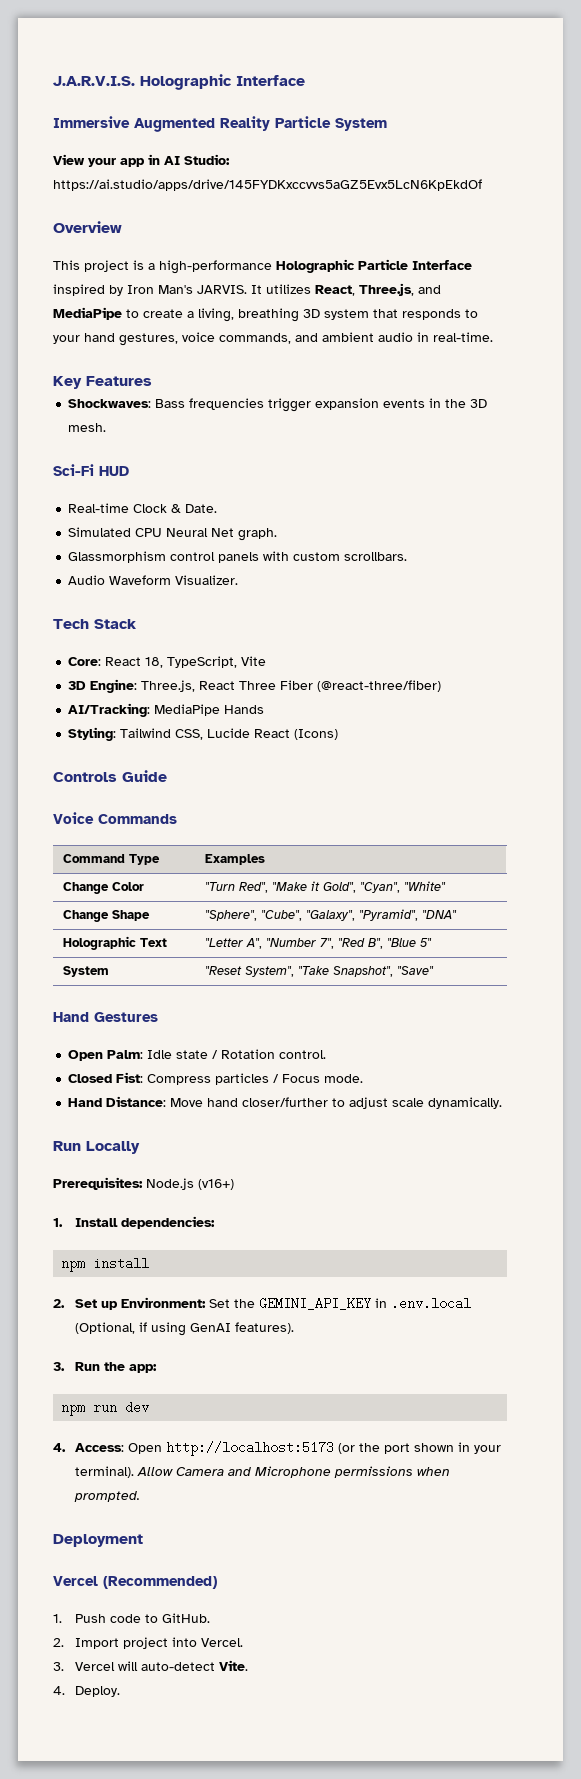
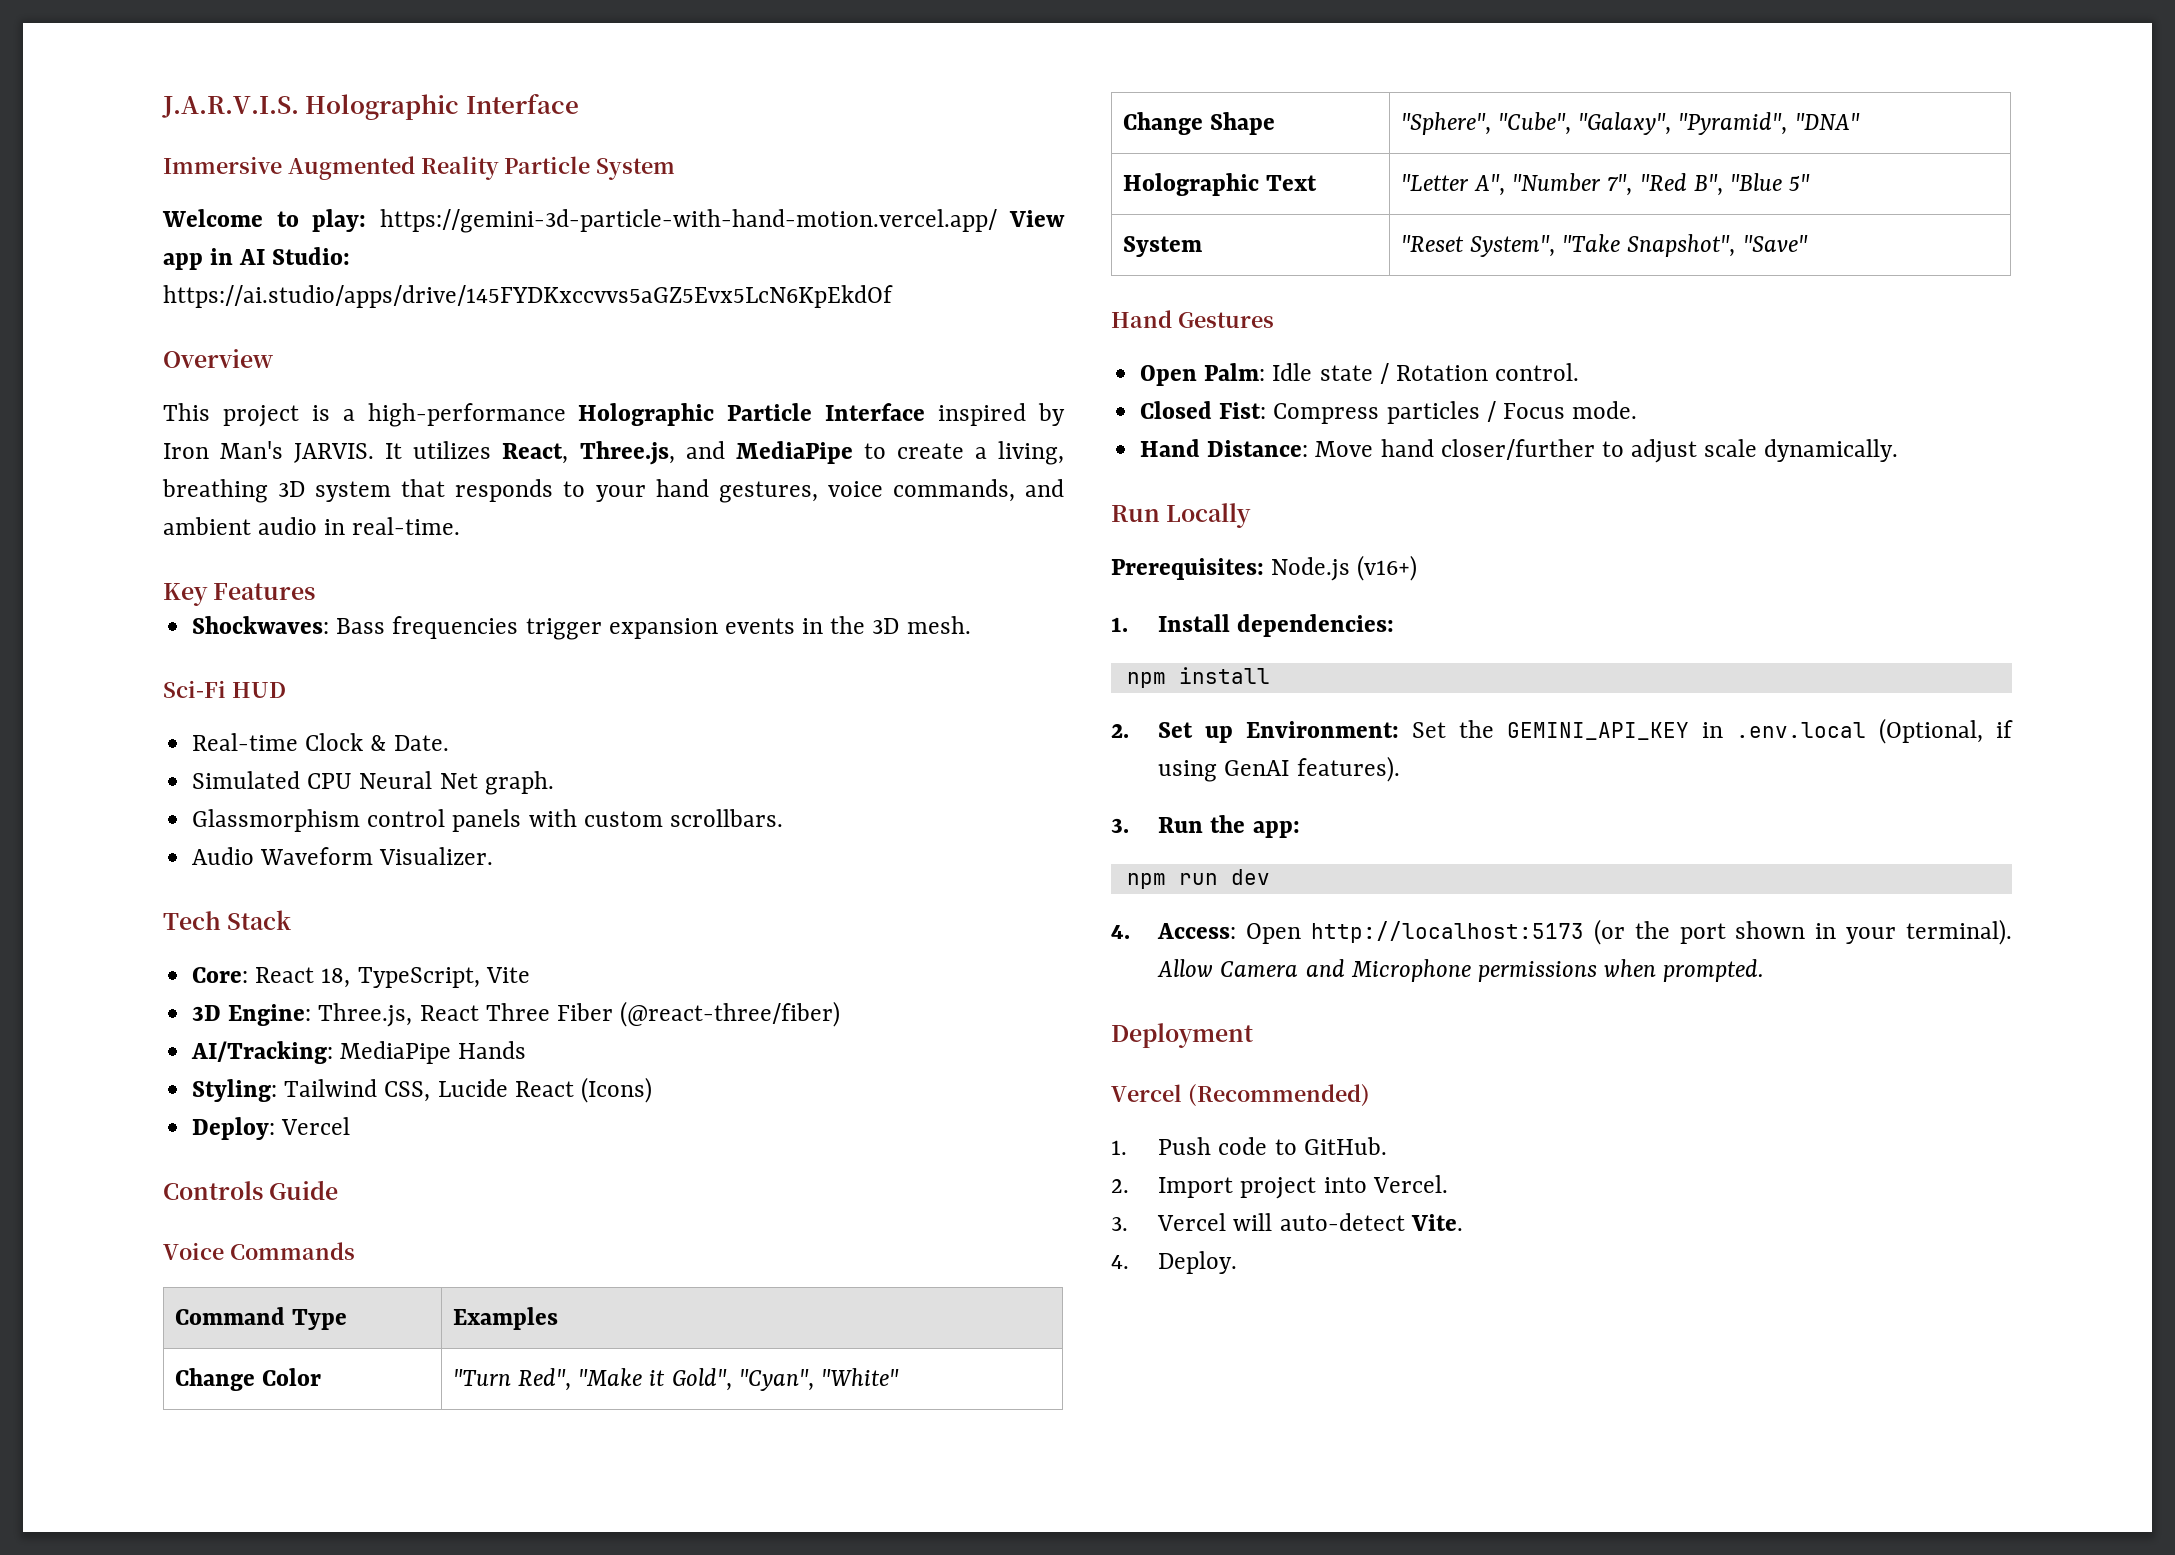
- View your app in AI Studio: https://ai.studio/apps/drive/145FYDKxccvvs5aGZ5Evx5LcN6KpEkdOf
+ Welcome to play: https://gemini-3d-particle-with-hand-motion.vercel.app/ View app in AI Studio: https://ai.studio/apps/drive/145FYDKxccvvs5aGZ5Evx5LcN6KpEkdOf
+ Deploy: Vercel

